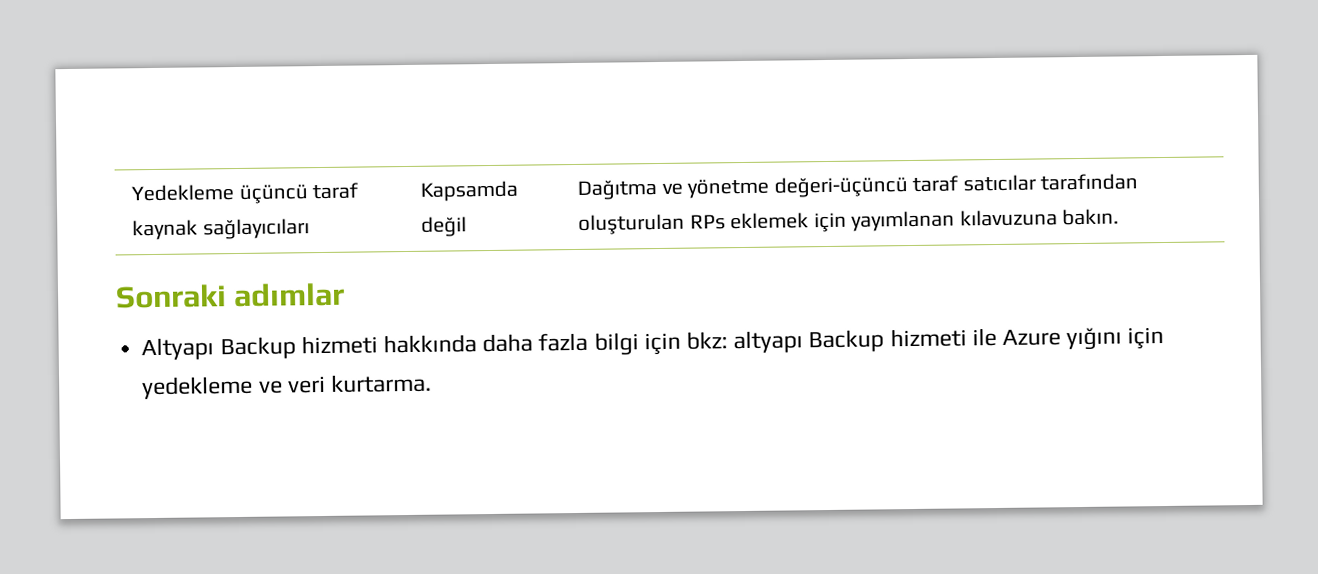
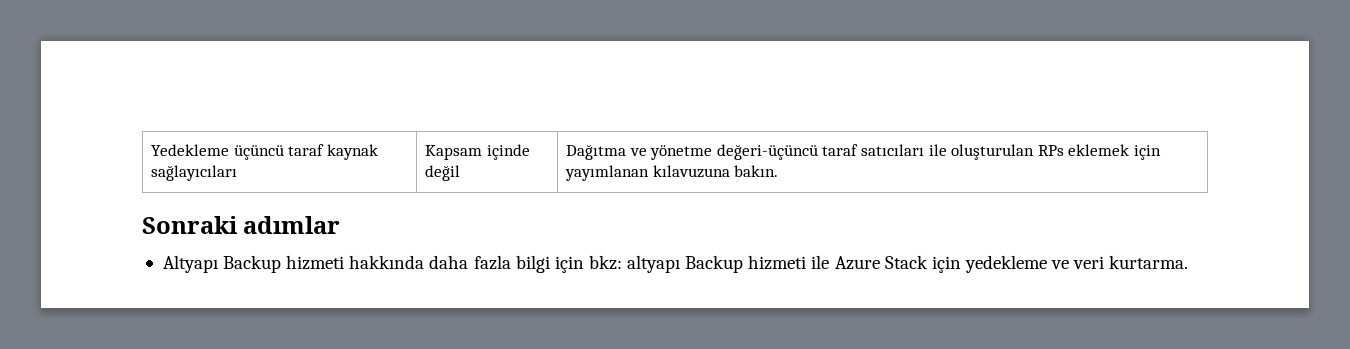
- Yedekleme üçüncü taraf kaynak sağlayıcıları | Kapsamda değil | Dağıtma ve yönetme değeri-üçüncü taraf satıcılar tarafından oluşturulan RPs eklemek için yayımlanan kılavuzuna bakın.
+ Yedekleme üçüncü taraf kaynak sağlayıcıları | Kapsam içinde değil | Dağıtma ve yönetme değeri-üçüncü taraf satıcıları ile oluşturulan RPs eklemek için yayımlanan kılavuzuna bakın.
- Altyapı Backup hizmeti hakkında daha fazla bilgi için bkz: altyapı Backup hizmeti ile Azure yığını için yedekleme ve veri kurtarma.
+ Altyapı Backup hizmeti hakkında daha fazla bilgi için bkz: altyapı Backup hizmeti ile Azure Stack için yedekleme ve veri kurtarma.

